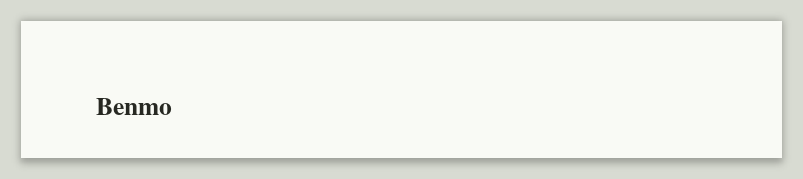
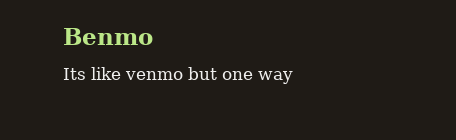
+ Its like venmo but one way

